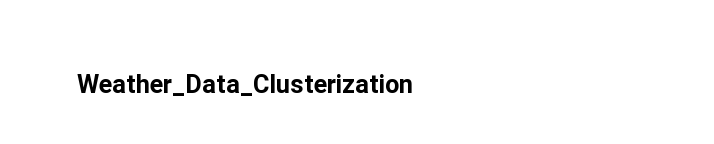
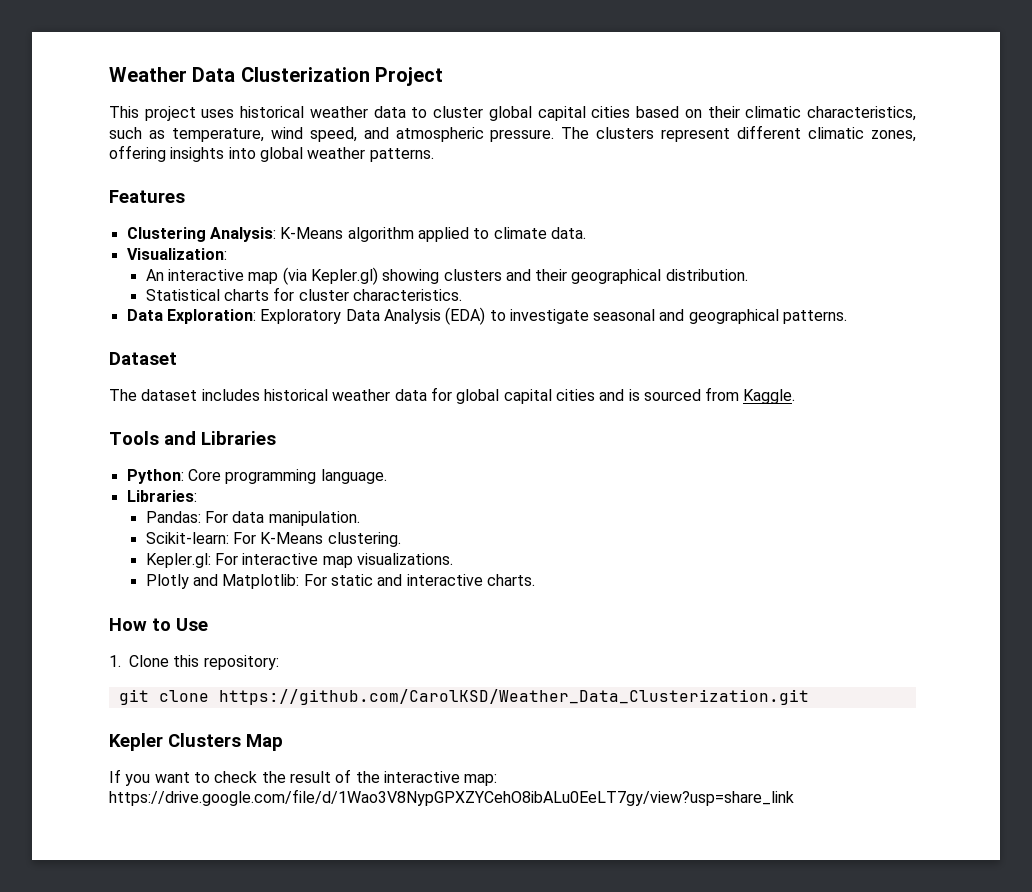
- Weather_Data_Clusterization
+ Weather Data Clusterization Project
+ This project uses historical weather data to cluster global capital cities based on their climatic characteristics, such as temperature, wind speed, and atmospheric pressure. The clusters represent different climatic zones, offering insights into global weather patterns.
+ Features
+ Clustering Analysis: K-Means algorithm applied to climate data.
+ Visualization:
+ An interactive map (via Kepler.gl) showing clusters and their geographical distribution.
+ Statistical charts for cluster characteristics.
+ Data Exploration: Exploratory Data Analysis (EDA) to investigate seasonal and geographical patterns.
+ Dataset
+ The dataset includes historical weather data for global capital cities and is sourced from Kaggle.
+ Tools and Libraries
+ Python: Core programming language.
+ Libraries:
+ Pandas: For data manipulation.
+ Scikit-learn: For K-Means clustering.
+ Kepler.gl: For interactive map visualizations.
+ Plotly and Matplotlib: For static and interactive charts.
+ How to Use
+ 1. Clone this repository:
+ git clone https://github.com/CarolKSD/Weather_Data_Clusterization.git
+ Kepler Clusters Map
+ If you want to check the result of the interactive map: https://drive.google.com/file/d/1Wao3V8NypGPXZYCehO8ibALu0EeLT7gy/view?usp=share_link

